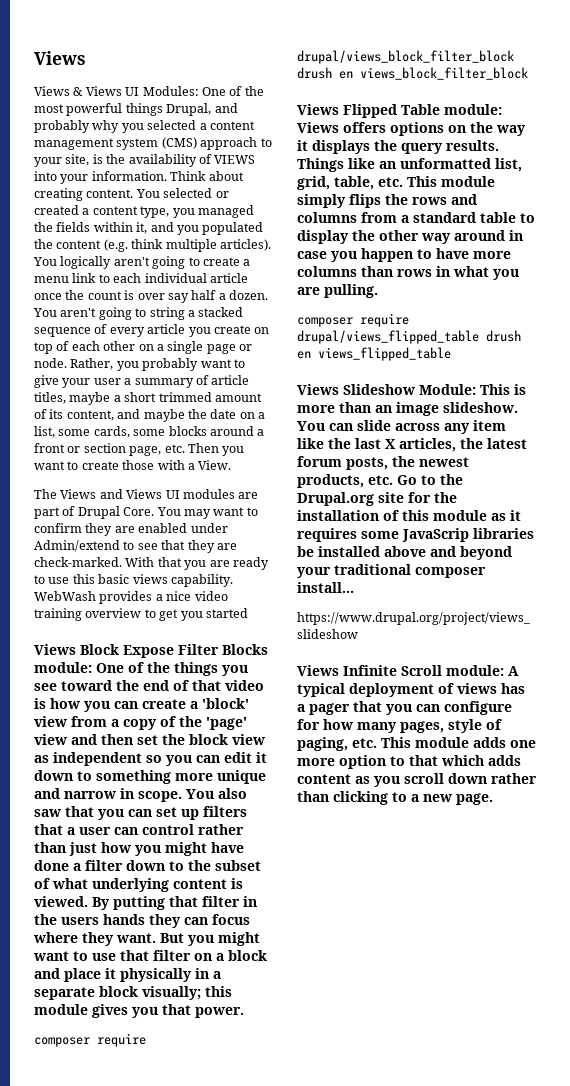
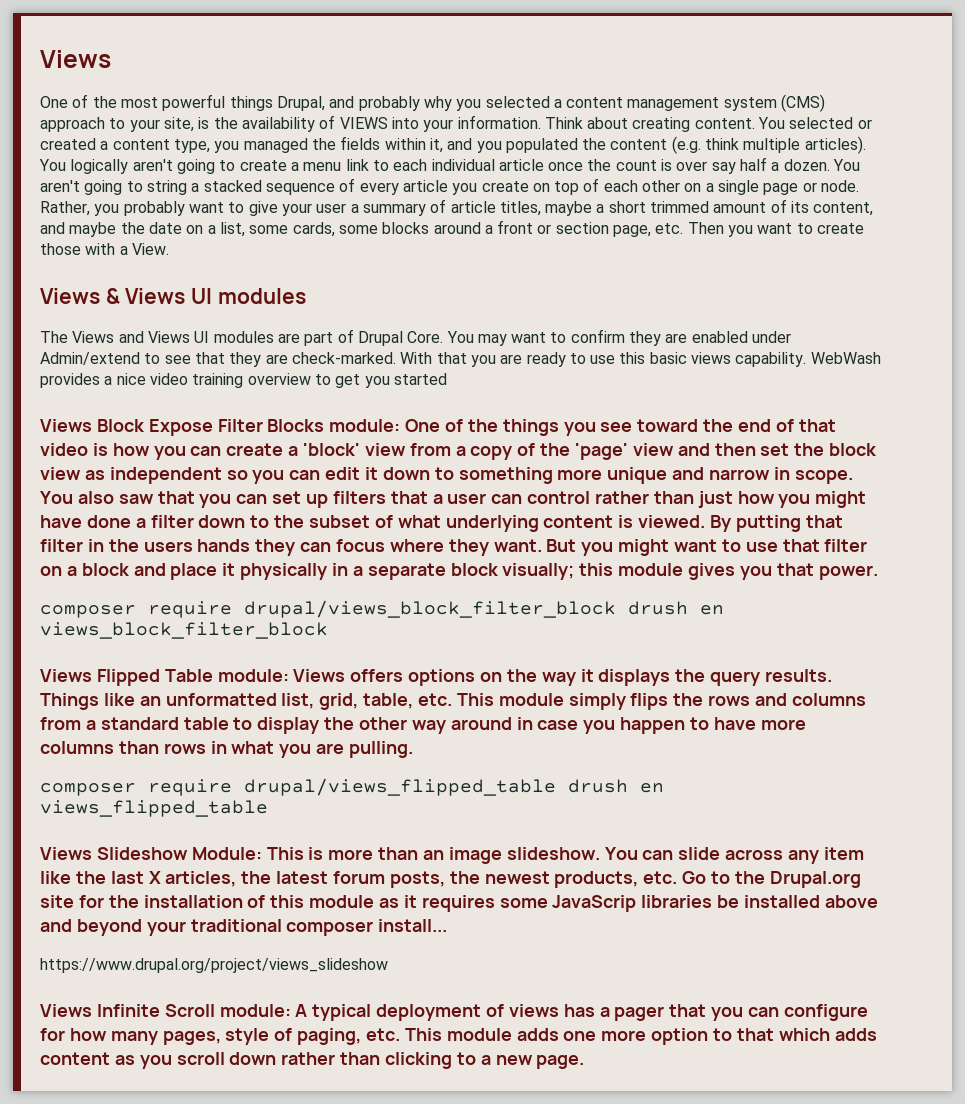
- Views & Views UI Modules: One of the most powerful things Drupal, and probably why you selected a content management system (CMS) approach to your site, is the availability of VIEWS into your information.
+ One of the most powerful things Drupal, and probably why you selected a content management system (CMS) approach to your site, is the availability of VIEWS into your information.
+ Views & Views UI modules

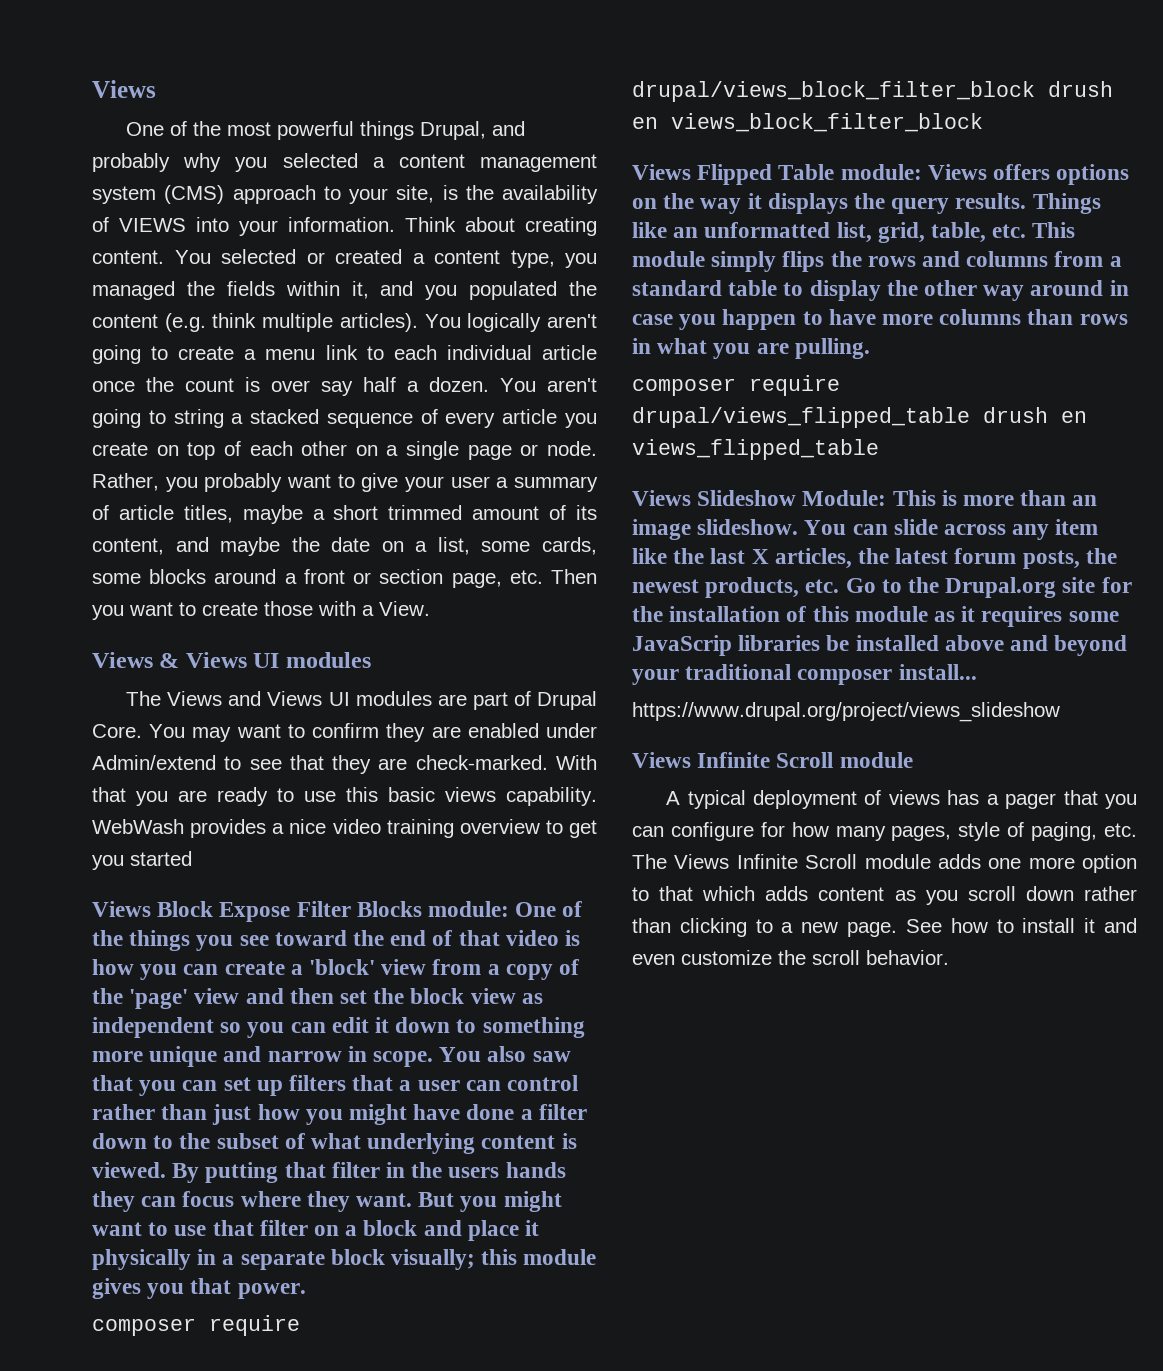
  https://www.drupal.org/project/views_slideshow
- Views Infinite Scroll module: A typical deployment of views has a pager that you can configure for how many pages, style of paging, etc. This module adds one more option to that which adds content as you scroll down rather than clicking to a new page.
+ Views Infinite Scroll module
+ A typical deployment of views has a pager that you can configure for how many pages, style of paging, etc. The Views Infinite Scroll module adds one more option to that which adds content as you scroll down rather than clicking to a new page.
+ See how to install it and even customize the scroll behavior.

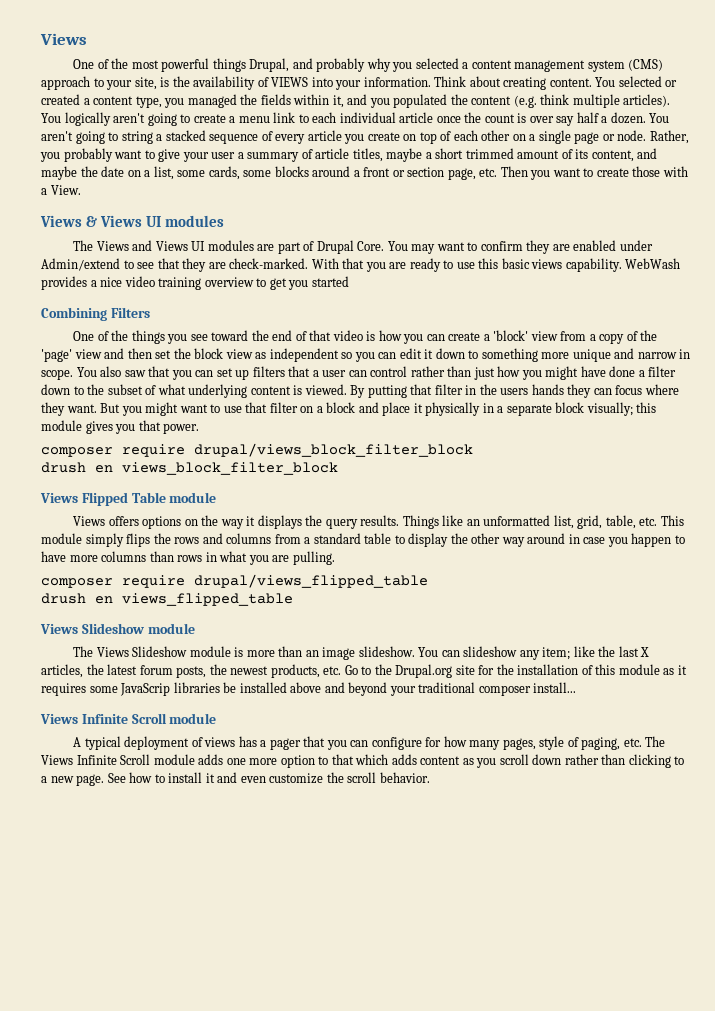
- Views Block Expose Filter Blocks module: One of the things you see toward the end of that video is how you can create a 'block' view from a copy of the 'page' view and then set the block view as independent so you can edit it down to something more unique and narrow in scope.
+ Combining Filters
+ One of the things you see toward the end of that video is how you can create a 'block' view from a copy of the 'page' view and then set the block view as independent so you can edit it down to something more unique and narrow in scope.
- composer require drupal/views_block_filter_block drush en views_block_filter_block
+ composer require drupal/views_block_filter_block
+ drush en views_block_filter_block
- Views Flipped Table module: Views offers options on the way it displays the query results.
+ Views Flipped Table module
+ Views offers options on the way it displays the query results.
- composer require drupal/views_flipped_table drush en views_flipped_table
- Views Slideshow Module: This is more than an image slideshow.
+ composer require drupal/views_flipped_table
+ drush en views_flipped_table
+ Views Slideshow module
+ The Views Slideshow module is more than an image slideshow.
- You can slide across any item like the last X articles, the latest forum posts, the newest products, etc. Go to the Drupal.org site for the installation of this module as it requires some JavaScrip libraries be installed above and beyond your traditional composer install...
+ You can slideshow any item; like the last X articles, the latest forum posts, the newest products, etc. Go to the Drupal.org site for the installation of this module as it requires some JavaScrip libraries be installed above and beyond your traditional composer install...
- https://www.drupal.org/project/views_slideshow

